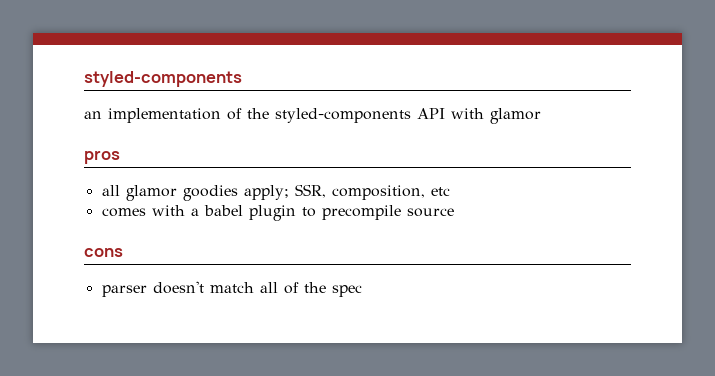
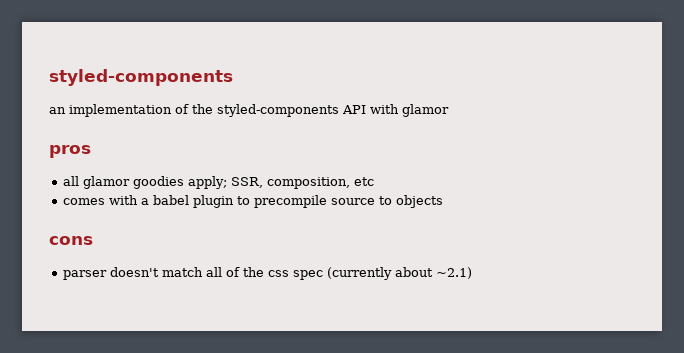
- comes with a babel plugin to precompile source
+ comes with a babel plugin to precompile source to objects
- parser doesn't match all of the spec
+ parser doesn't match all of the css spec (currently about ~2.1)

